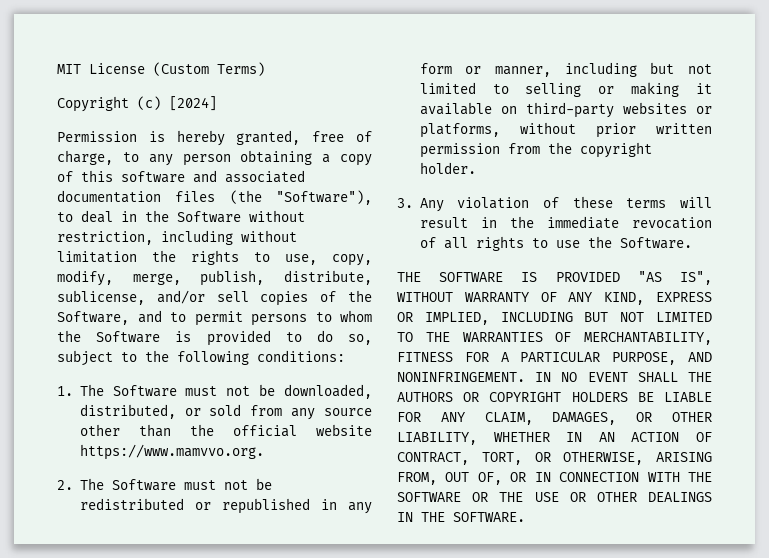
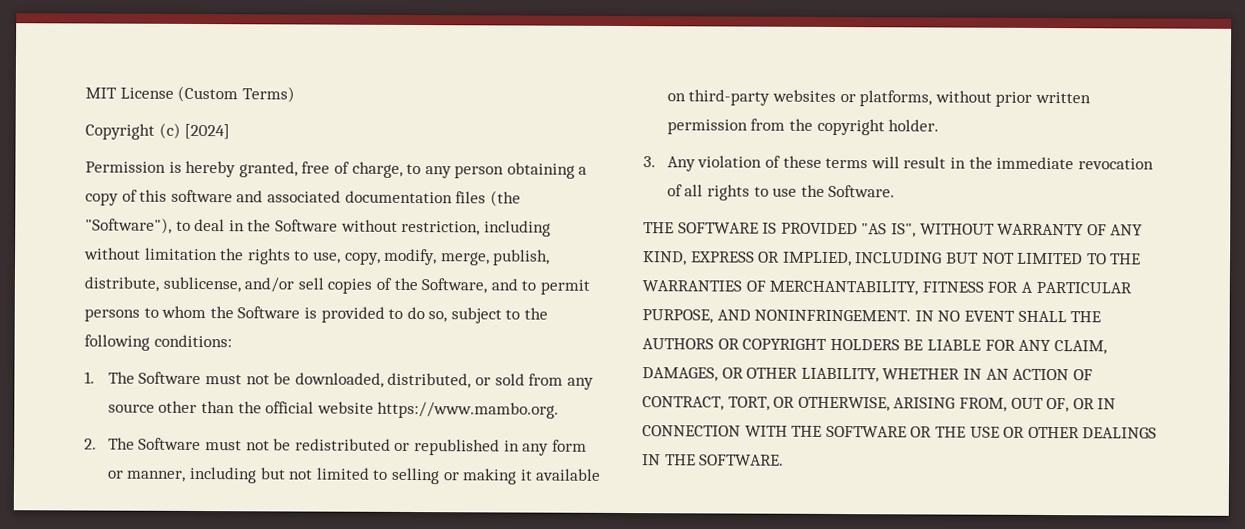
- 1. The Software must not be downloaded, distributed, or sold from any source other than the official website https://www.mamvvo.org.
+ 1. The Software must not be downloaded, distributed, or sold from any source other than the official website https://www.mambo.org.

